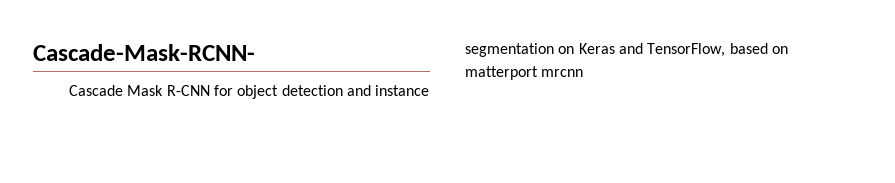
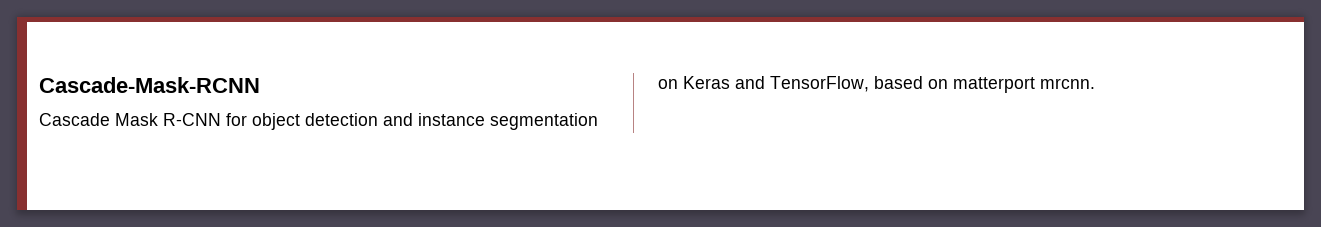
- Cascade-Mask-RCNN-
+ Cascade-Mask-RCNN
- Cascade Mask R-CNN for object detection and instance segmentation on Keras and TensorFlow, based on matterport mrcnn
+ Cascade Mask R-CNN for object detection and instance segmentation on Keras and TensorFlow, based on matterport mrcnn.

